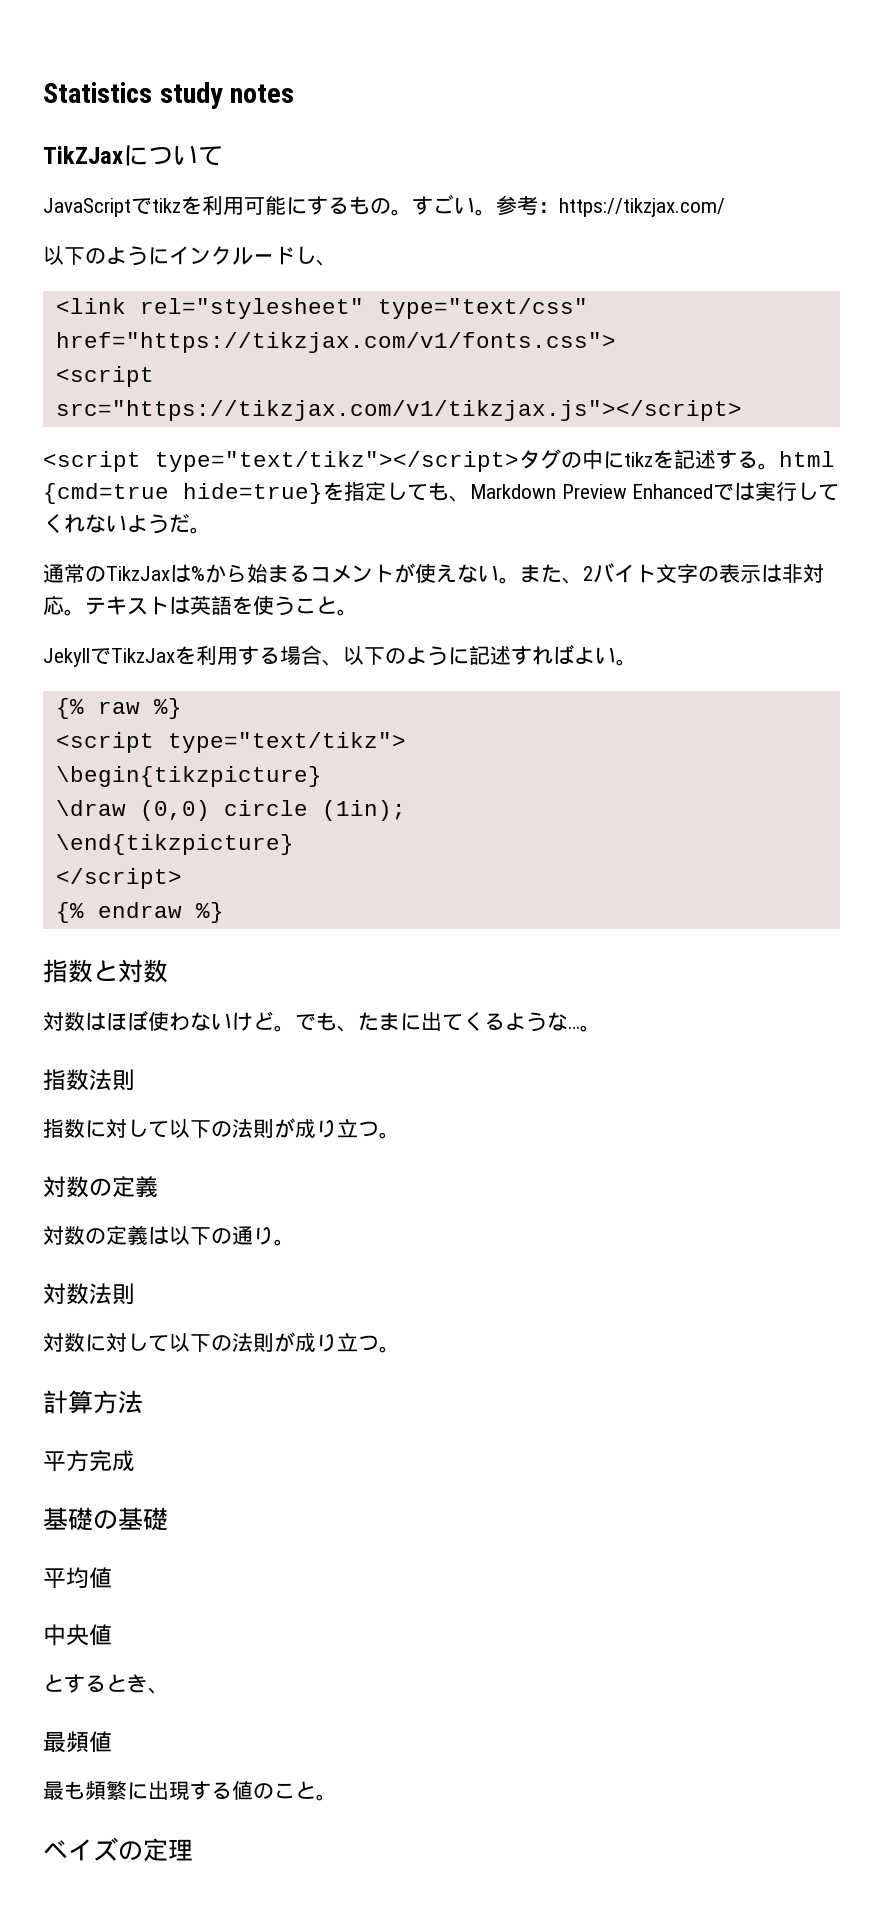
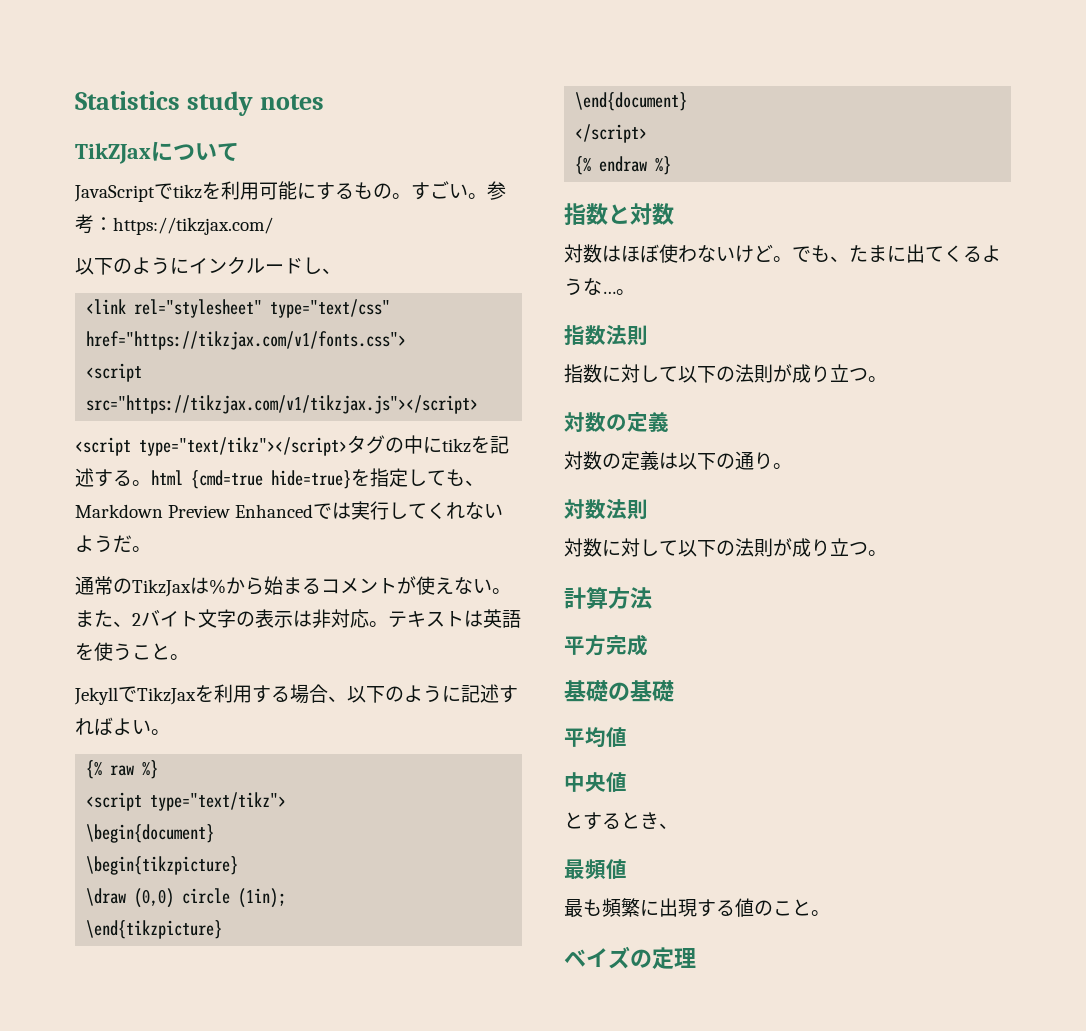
+ \begin{document}
+ \end{document}

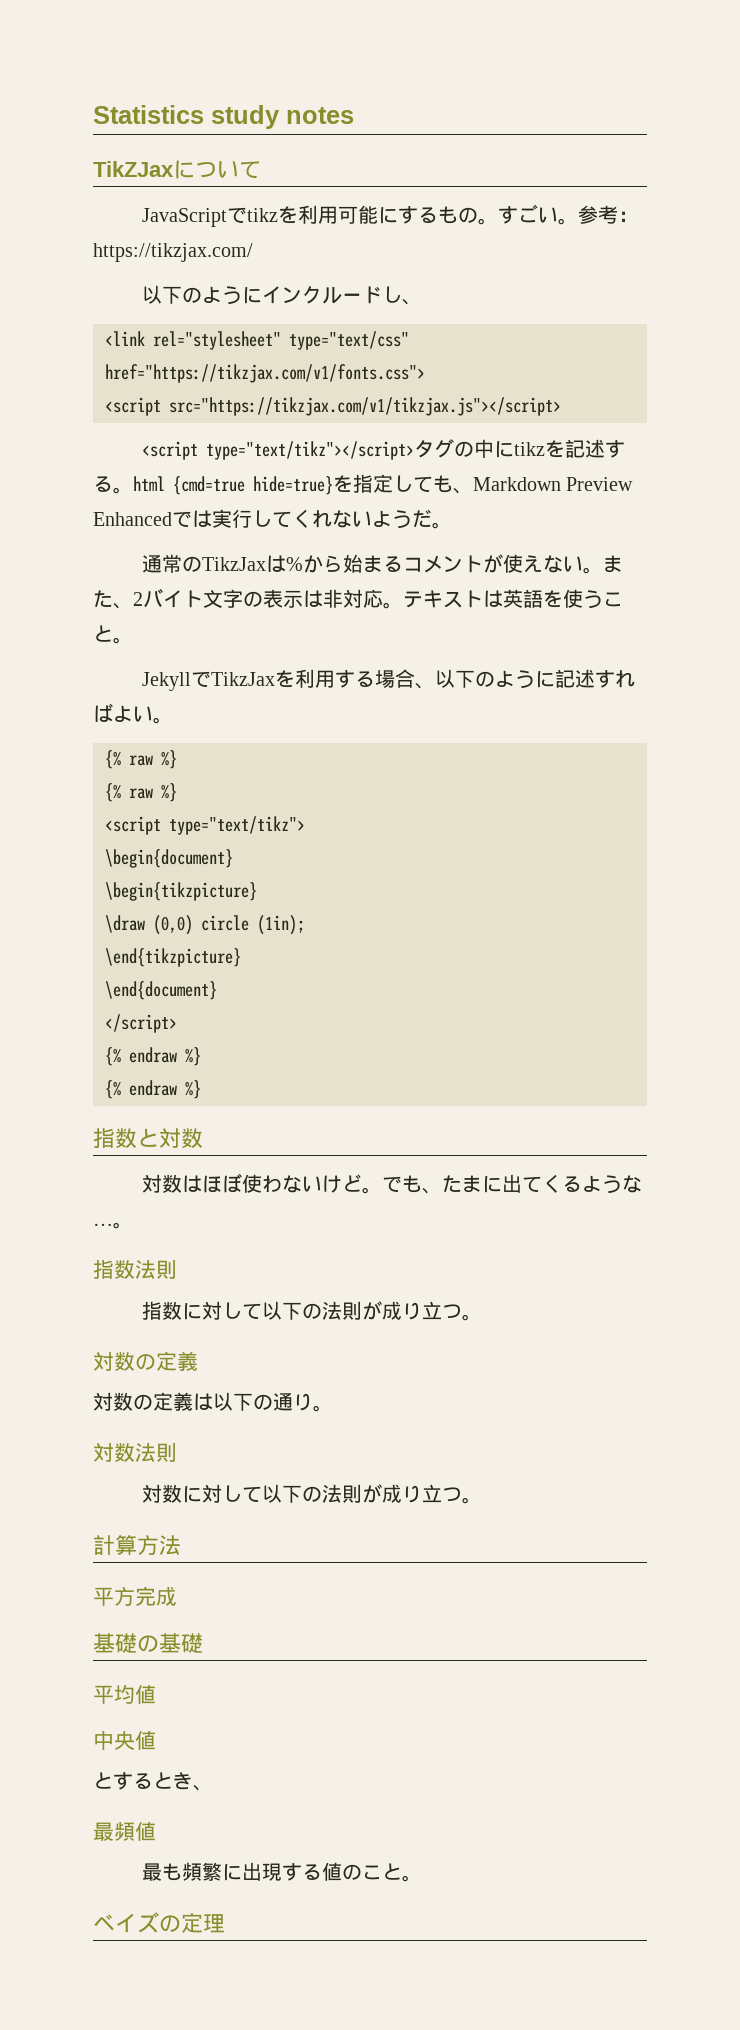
  JekyllでTikzJaxを利用する場合、以下のように記述すればよい。
+ {% raw %}
  </script>
+ {% endraw %}

